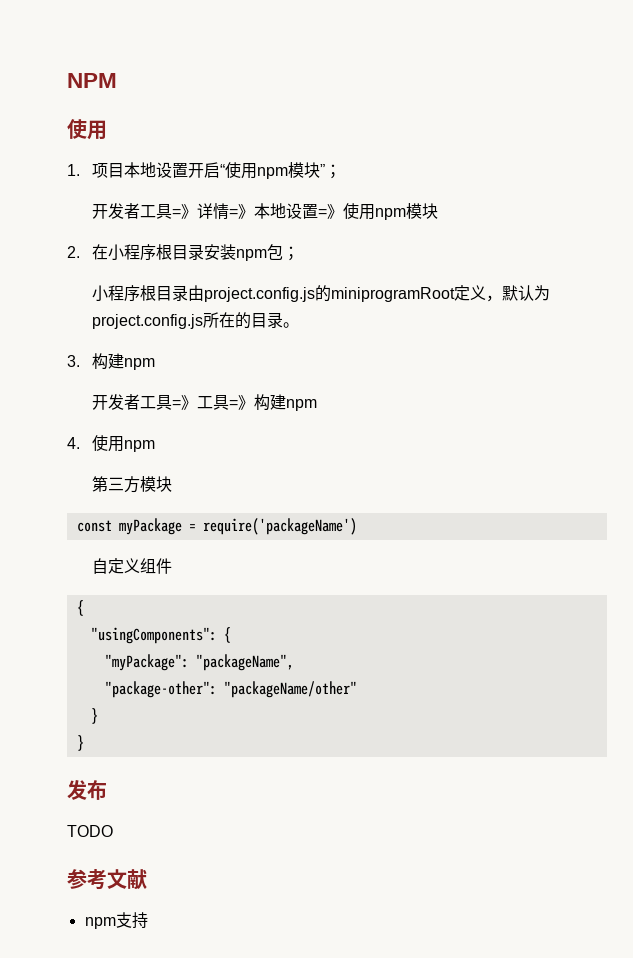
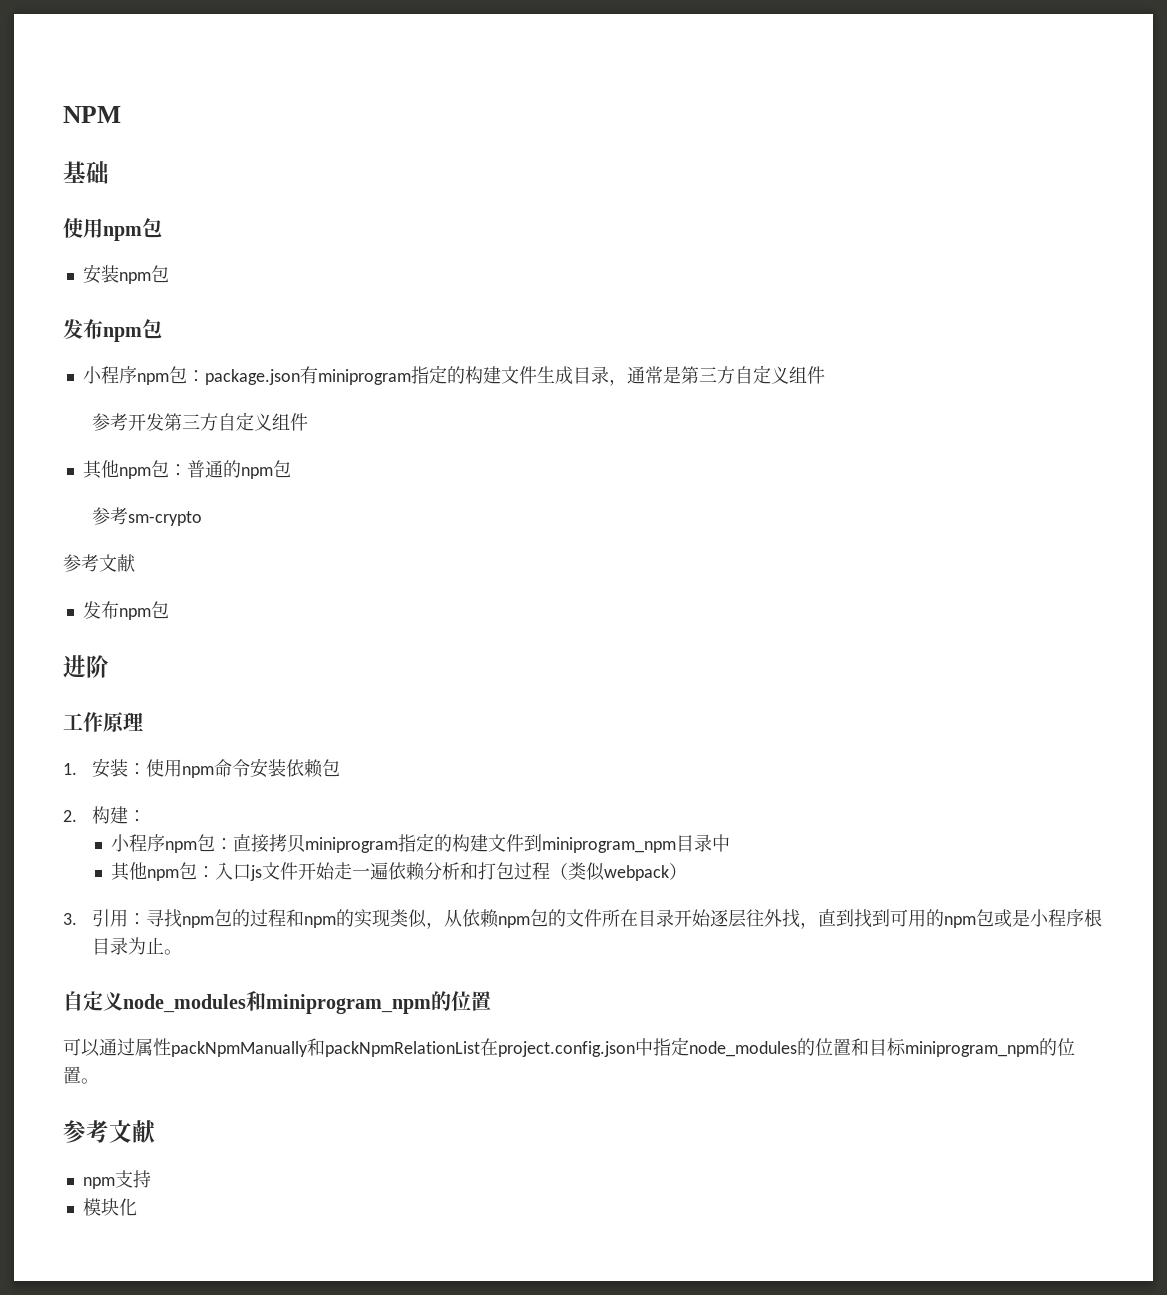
  NPM
- 使用
- 1.项目本地设置开启“使用npm模块”；
- 开发者工具=》详情=》本地设置=》使用npm模块
- 2.在小程序根目录安装npm包；
- 小程序根目录由project.config.js的miniprogramRoot定义，默认为project.config.js所在的目录。
- 3.构建npm
- 开发者工具=》工具=》构建npm
- 4.使用npm
- 第三方模块
- const myPackage = require('packageName')
- 自定义组件
- {
- "usingComponents": {
- "myPackage": "packageName",
- "package-other": "packageName/other"
- }
- }
- 发布
- TODO
+ 基础
+ 使用npm包
+ 安装npm包
+ 发布npm包
+ 小程序npm包：package.json有miniprogram指定的构建文件生成目录，通常是第三方自定义组件
+ 参考开发第三方自定义组件
+ 其他npm包：普通的npm包
+ 参考sm-crypto
+ 参考文献
+ 发布npm包
+ 进阶
+ 工作原理
+ 1.安装：使用npm命令安装依赖包
+ 2.构建：
+ 小程序npm包：直接拷贝miniprogram指定的构建文件到miniprogram_npm目录中
+ 其他npm包：入口js文件开始走一遍依赖分析和打包过程（类似webpack）
+ 3.引用：寻找npm包的过程和npm的实现类似，从依赖npm包的文件所在目录开始逐层往外找，直到找到可用的npm包或是小程序根目录为止。
+ 自定义node_modules和miniprogram_npm的位置
+ 可以通过属性packNpmManually和packNpmRelationList在project.config.json中指定node_modules的位置和目标miniprogram_npm的位置。
+ 模块化

